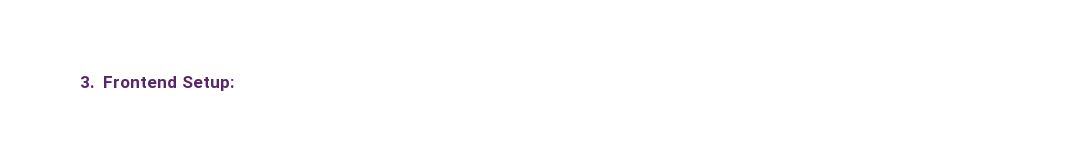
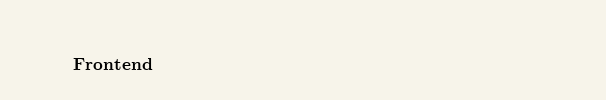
- 3. Frontend Setup:
+ Frontend

